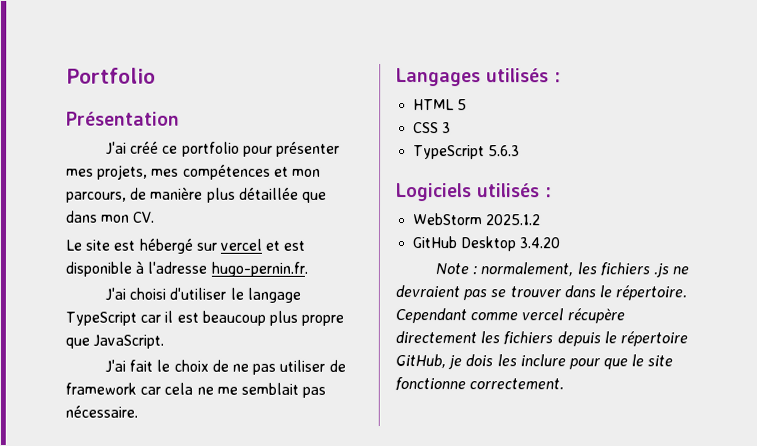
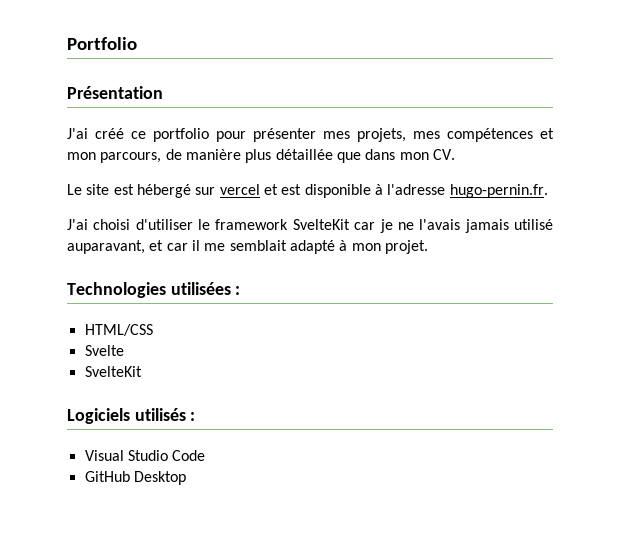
- J'ai choisi d'utiliser le langage TypeScript car il est beaucoup plus propre que JavaScript.
- J'ai fait le choix de ne pas utiliser de framework car cela ne me semblait pas nécessaire.
- Langages utilisés :
- HTML 5
- CSS 3
- TypeScript 5.6.3
+ J'ai choisi d'utiliser le framework SvelteKit car je ne l'avais jamais utilisé auparavant, et car il me semblait adapté à mon projet.
+ Technologies utilisées :
+ HTML/CSS
+ Svelte
+ SvelteKit
- WebStorm 2025.1.2
+ Visual Studio Code
- GitHub Desktop 3.4.20
- Note : normalement, les fichiers .js ne devraient pas se trouver dans le répertoire. Cependant comme vercel récupère directement les fichiers depuis le répertoire GitHub, je dois les inclure pour que le site fonctionne correctement.
+ GitHub Desktop

